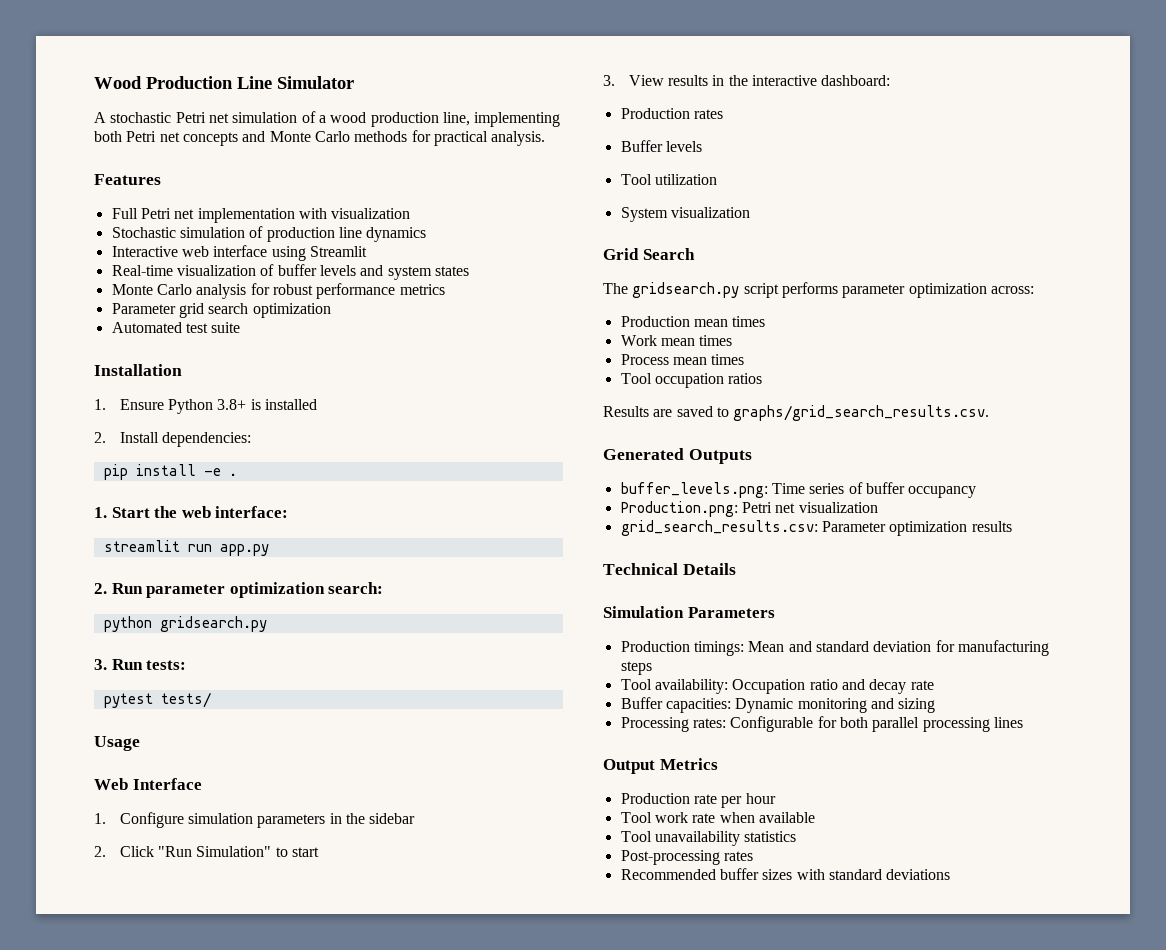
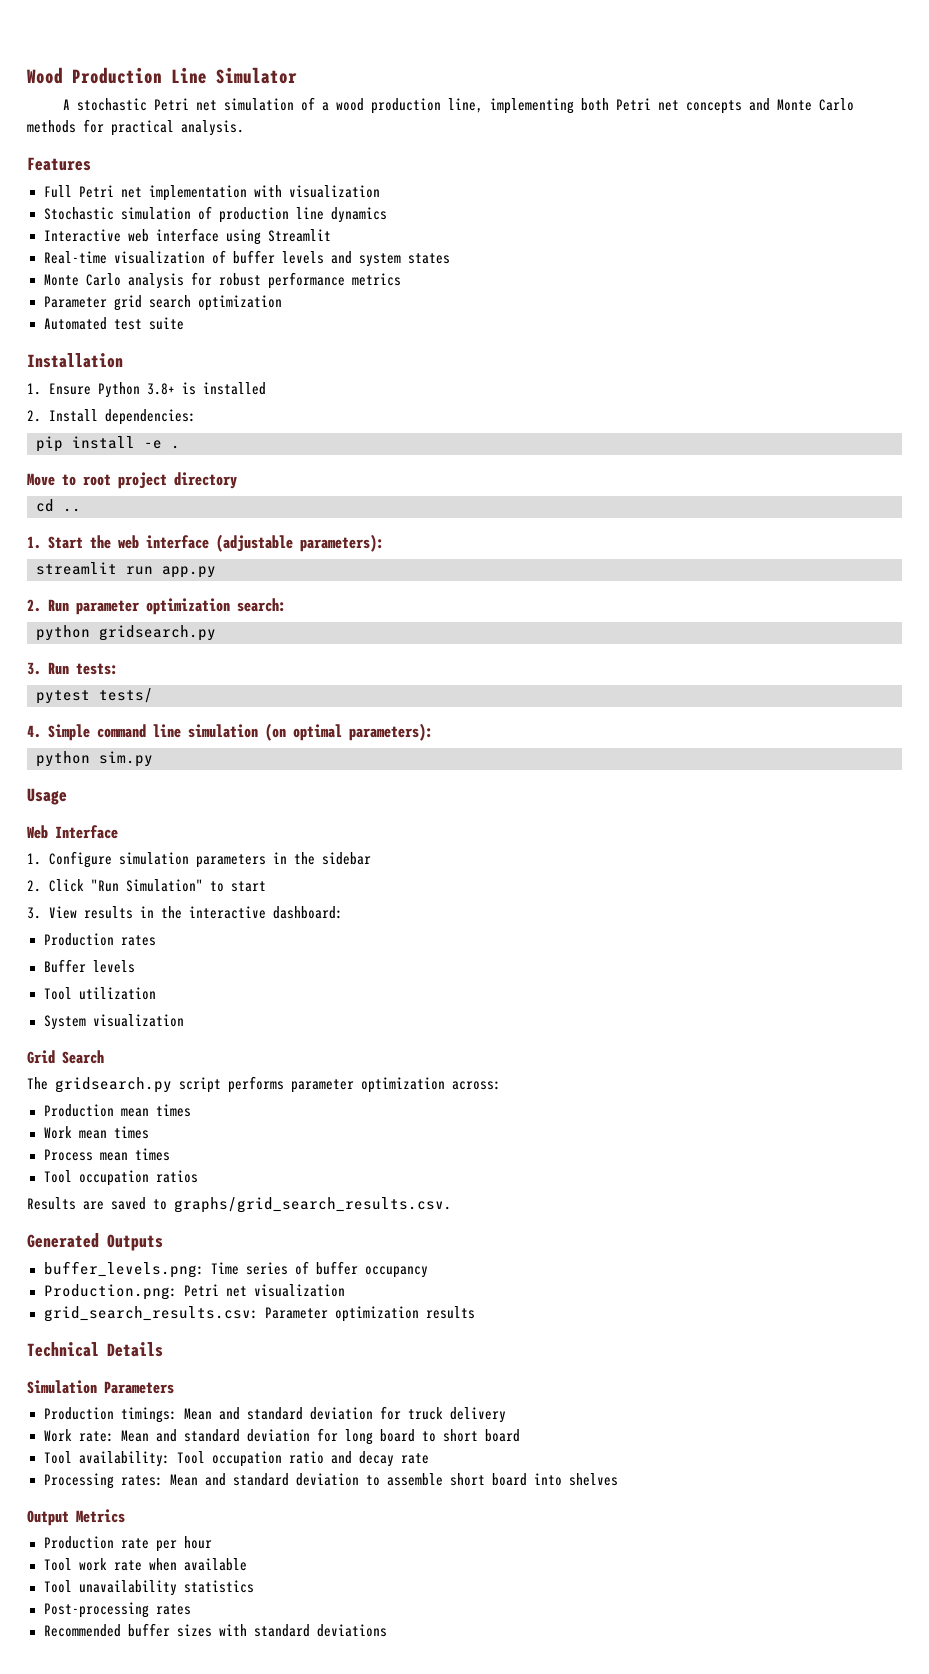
+ Move to root project directory
+ cd ..
- 1. Start the web interface:
+ 1. Start the web interface (adjustable parameters):
+ 4. Simple command line simulation (on optimal parameters):
+ python sim.py
- Production timings: Mean and standard deviation for manufacturing steps
+ Production timings: Mean and standard deviation for truck delivery
+ Work rate: Mean and standard deviation for long board to short board
- Tool availability: Occupation ratio and decay rate
+ Tool availability: Tool occupation ratio and decay rate
- Buffer capacities: Dynamic monitoring and sizing
- Processing rates: Configurable for both parallel processing lines
+ Processing rates: Mean and standard deviation to assemble short board into shelves

